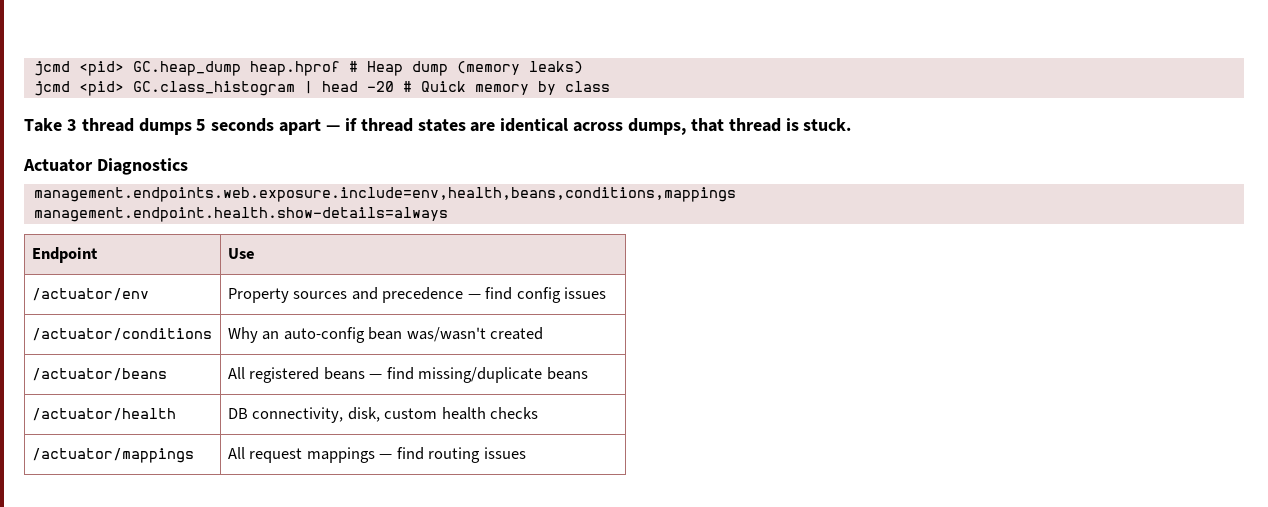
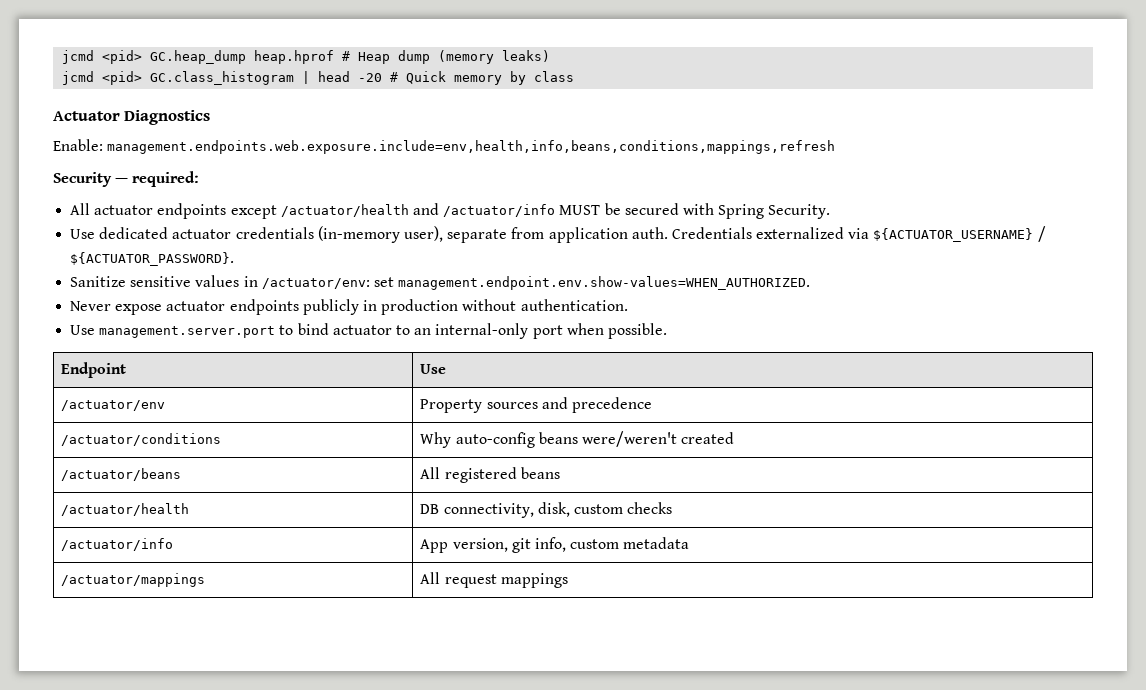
- Take 3 thread dumps 5 seconds apart — if thread states are identical across dumps, that thread is stuck.
  Actuator Diagnostics
- management.endpoints.web.exposure.include=env,health,beans,conditions,mappings
- management.endpoint.health.show-details=always
+ Enable: management.endpoints.web.exposure.include=env,health,info,beans,conditions,mappings,refresh
+ Security — required:
+ All actuator endpoints except /actuator/health and /actuator/info MUST be secured with Spring Security.
+ Use dedicated actuator credentials (in-memory user), separate from application auth. Credentials externalized via ${ACTUATOR_USERNAME} / ${ACTUATOR_PASSWORD}.
+ Sanitize sensitive values in /actuator/env: set management.endpoint.env.show-values=WHEN_AUTHORIZED.
+ Never expose actuator endpoints publicly in production without authentication.
+ Use management.server.port to bind actuator to an internal-only port when possible.
- /actuator/env | Property sources and precedence — find config issues
- /actuator/conditions | Why an auto-config bean was/wasn't created
+ /actuator/env | Property sources and precedence
+ /actuator/conditions | Why auto-config beans were/weren't created
- /actuator/beans | All registered beans — find missing/duplicate beans
+ /actuator/beans | All registered beans
- /actuator/health | DB connectivity, disk, custom health checks
+ /actuator/health | DB connectivity, disk, custom checks
+ /actuator/info | App version, git info, custom metadata
- /actuator/mappings | All request mappings — find routing issues
+ /actuator/mappings | All request mappings

